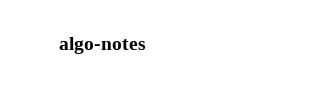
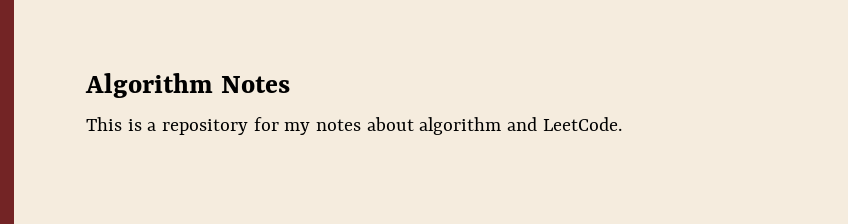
- algo-notes
+ Algorithm Notes
+ This is a repository for my notes about algorithm and LeetCode.

